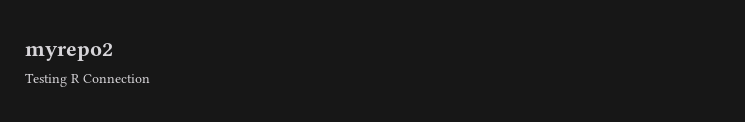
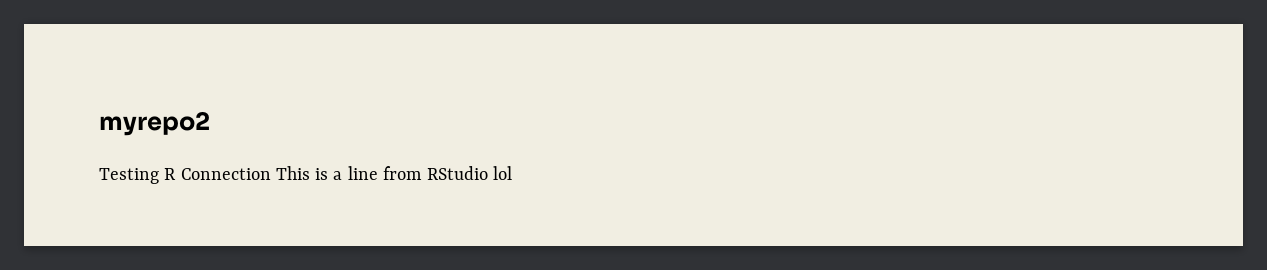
- Testing R Connection
+ Testing R Connection This is a line from RStudio lol

